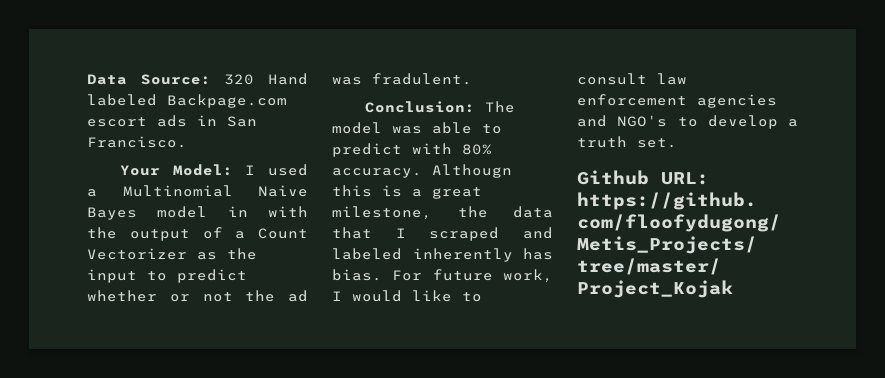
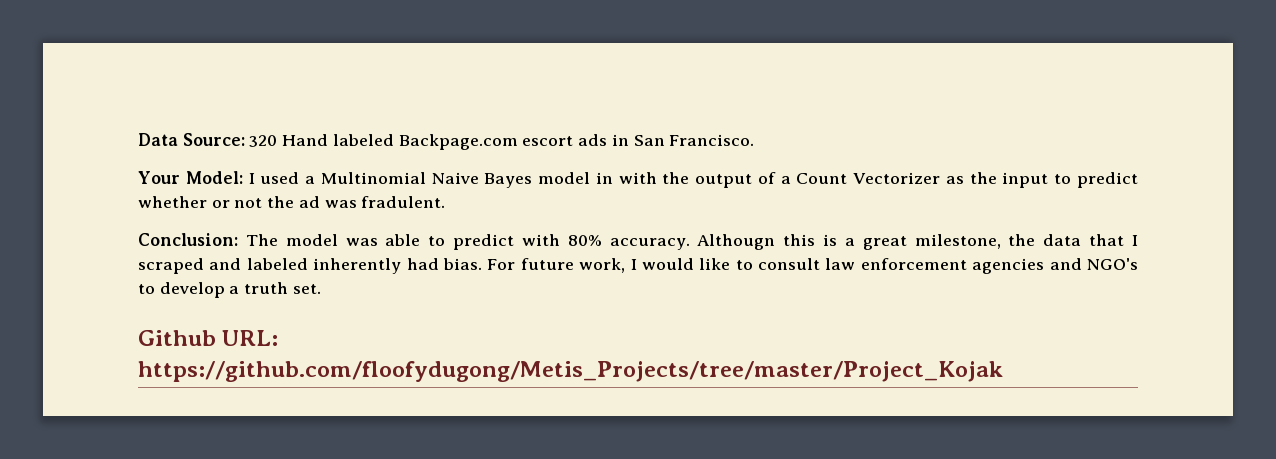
- Althougn this is a great milestone, the data that I scraped and labeled inherently has bias.
+ Althougn this is a great milestone, the data that I scraped and labeled inherently had bias.

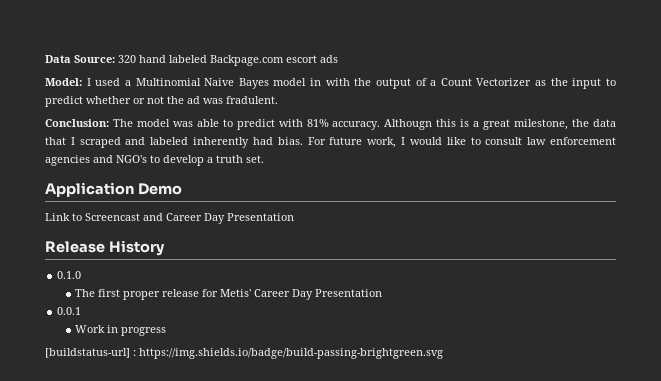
- Data Source: 320 Hand labeled Backpage.com escort ads in San Francisco.
- Your Model: I used a Multinomial Naive Bayes model in with the output of a Count Vectorizer as the input to predict whether or not the ad was fradulent.
+ Data Source: 320 hand labeled Backpage.com escort ads
+ Model: I used a Multinomial Naive Bayes model in with the output of a Count Vectorizer as the input to predict whether or not the ad was fradulent.
- Conclusion: The model was able to predict with 80% accuracy.
+ Conclusion: The model was able to predict with 81% accuracy.
- Github URL: https://github.com/floofydugong/Metis_Projects/tree/master/Project_Kojak
+ Application Demo
+ Link to Screencast and Career Day Presentation
+ Release History
+ 0.1.0
+ The first proper release for Metis' Career Day Presentation
+ 0.0.1
+ Work in progress
+ [buildstatus-url] : https://img.shields.io/badge/build-passing-brightgreen.svg

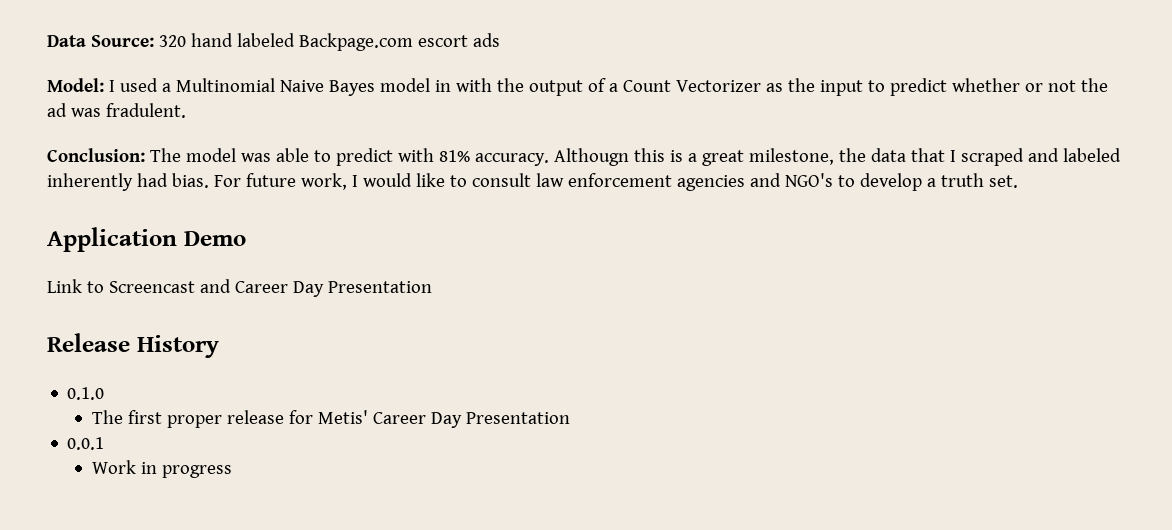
- [buildstatus-url] : https://img.shields.io/badge/build-passing-brightgreen.svg

